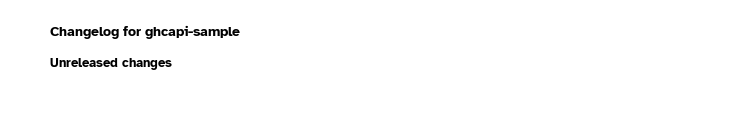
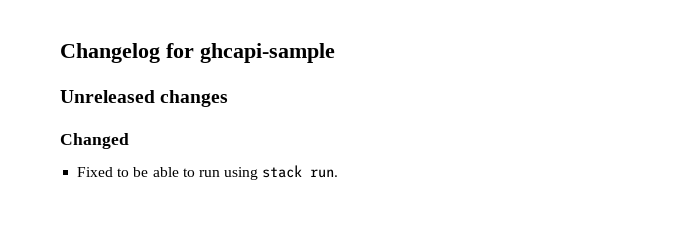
+ Changed
+ Fixed to be able to run using stack run.

